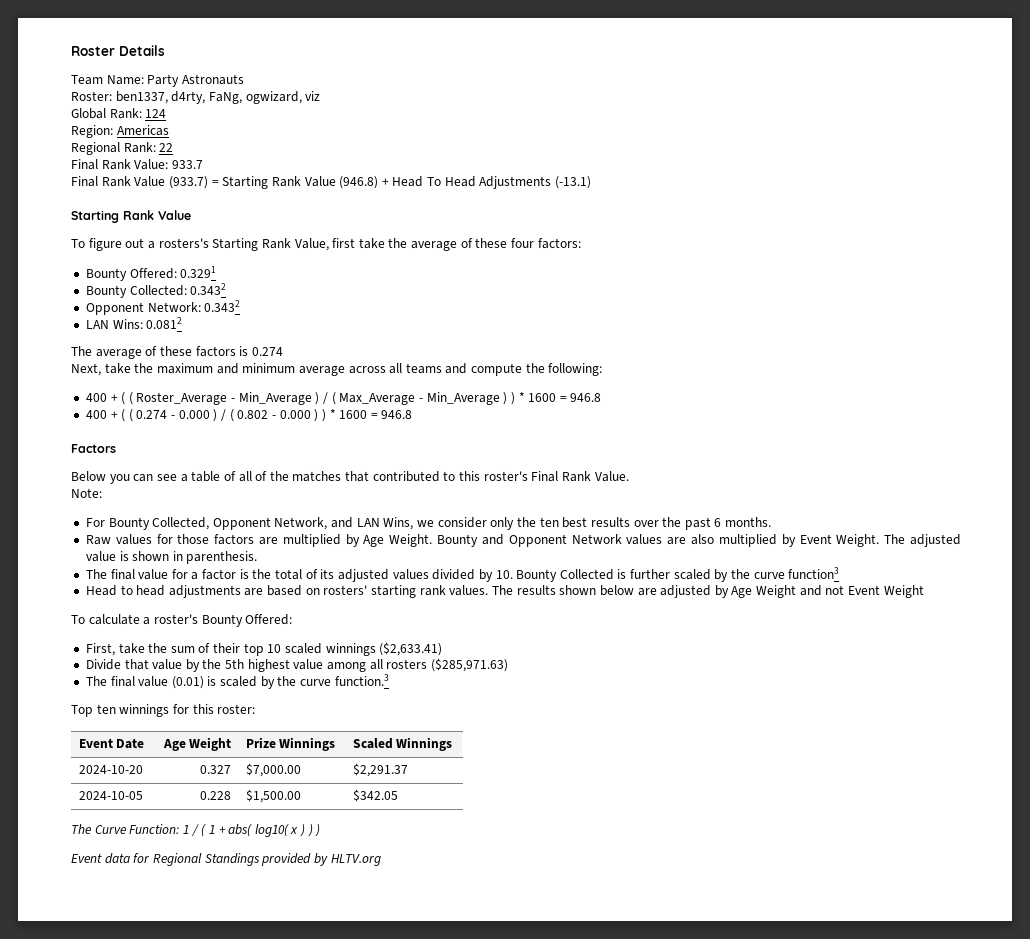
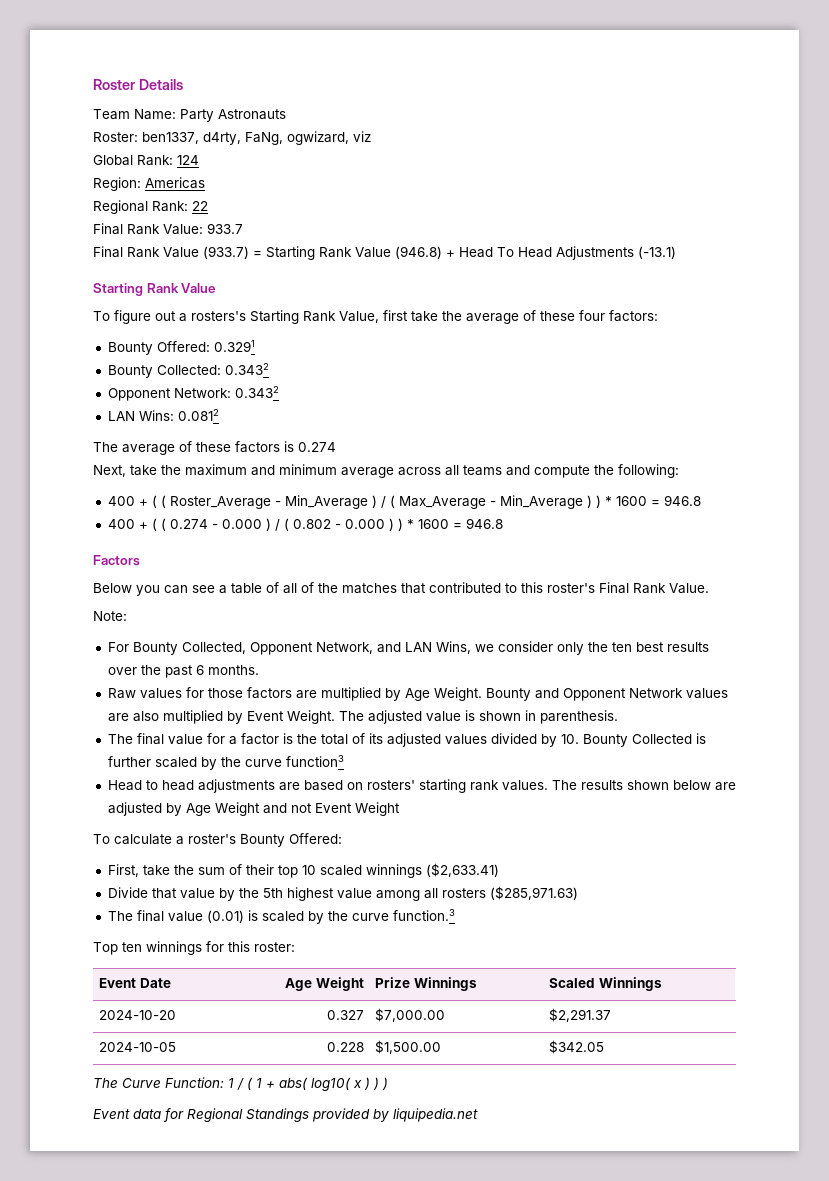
- Event data for Regional Standings provided by HLTV.org
+ Event data for Regional Standings provided by liquipedia.net

